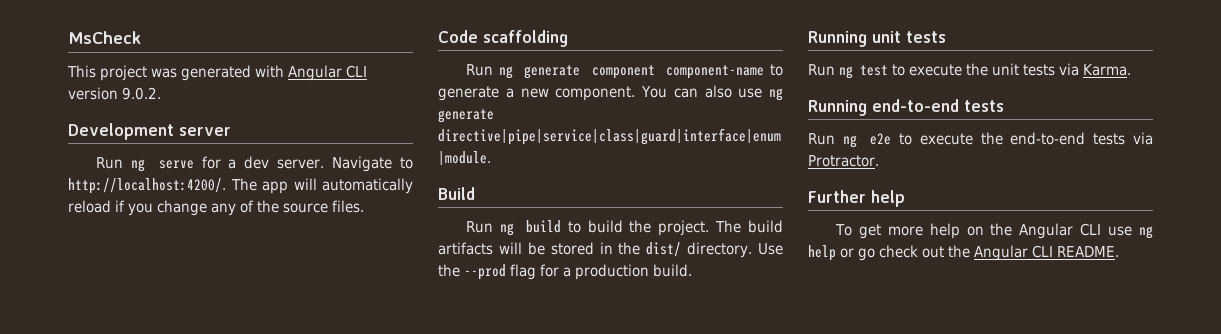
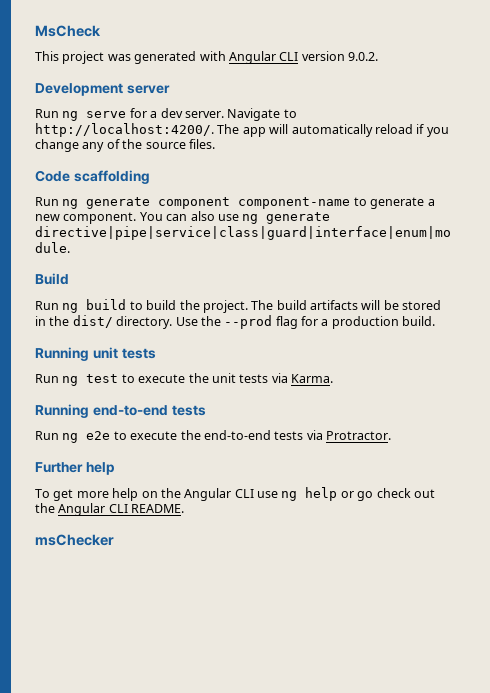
+ msChecker

